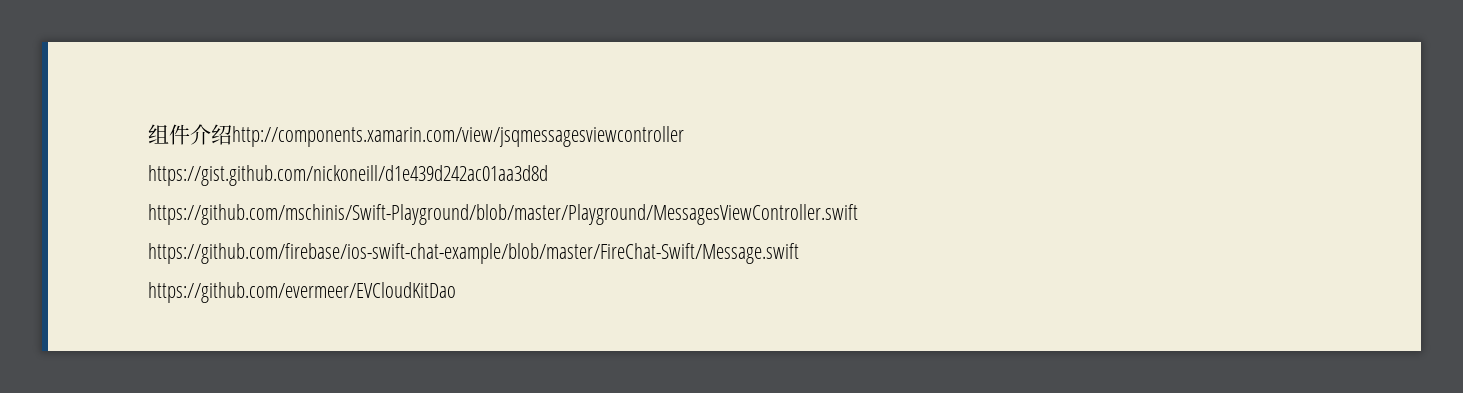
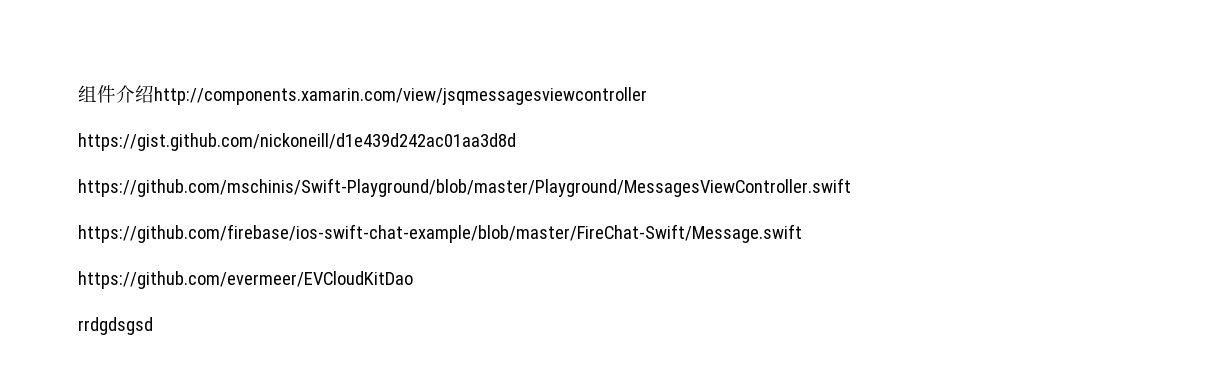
+ rrdgdsgsd

